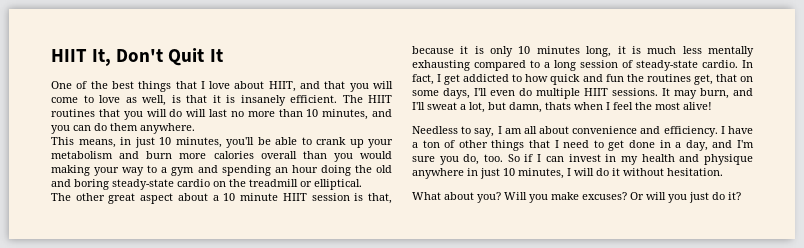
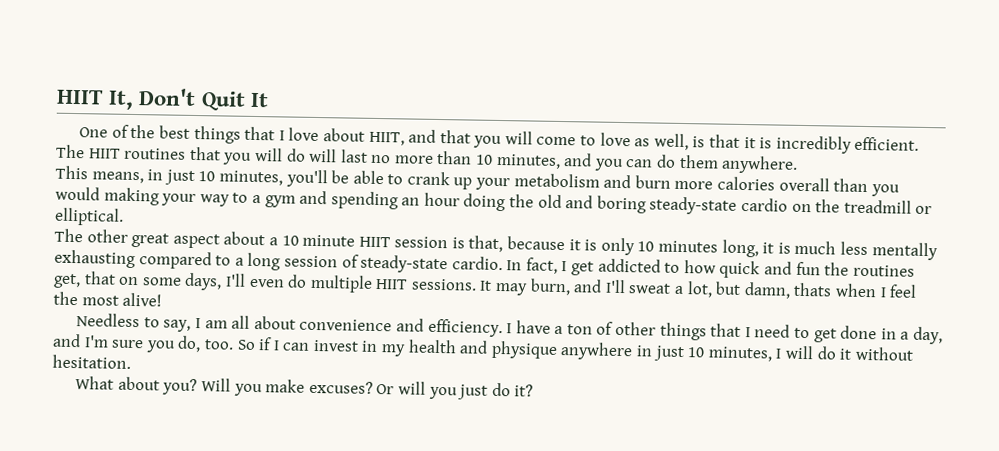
- One of the best things that I love about HIIT, and that you will come to love as well, is that it is insanely efficient.
+ One of the best things that I love about HIIT, and that you will come to love as well, is that it is incredibly efficient.

